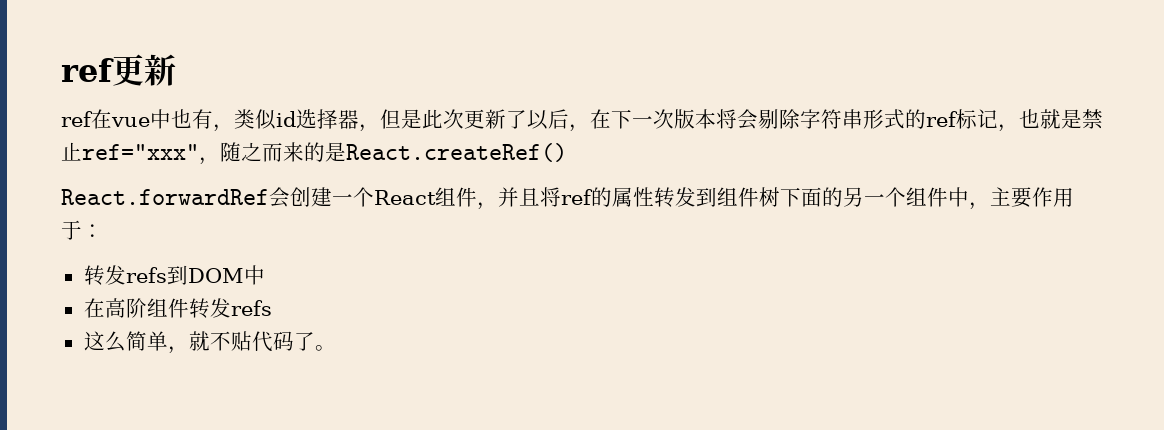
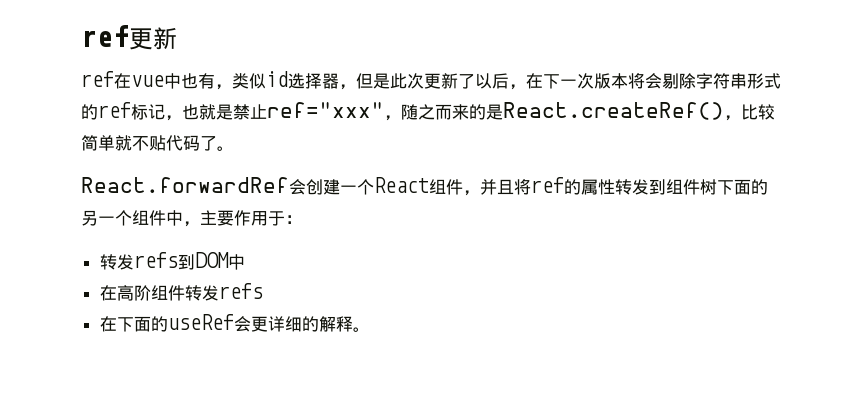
- ref在vue中也有，类似id选择器，但是此次更新了以后，在下一次版本将会剔除字符串形式的ref标记，也就是禁止ref="xxx"，随之而来的是React.createRef()
+ ref在vue中也有，类似id选择器，但是此次更新了以后，在下一次版本将会剔除字符串形式的ref标记，也就是禁止ref="xxx"，随之而来的是React.createRef()，比较简单就不贴代码了。
- 这么简单，就不贴代码了。
+ 在下面的useRef会更详细的解释。

